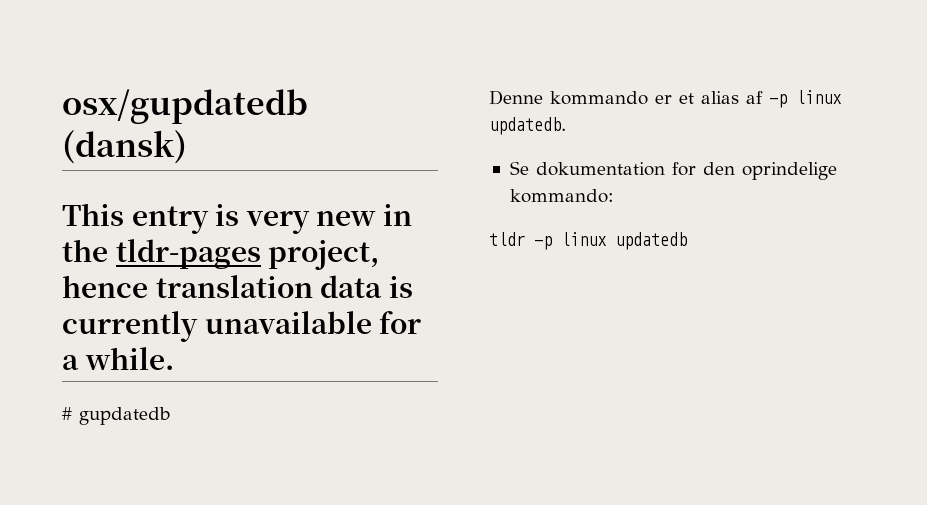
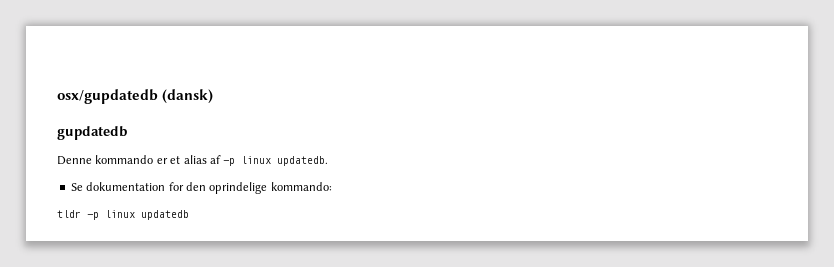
- This entry is very new in the tldr-pages project, hence translation data is currently unavailable for a while.
- # gupdatedb
+ gupdatedb

